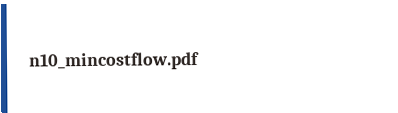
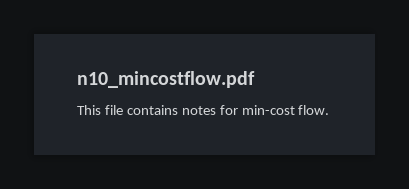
+ This file contains notes for min-cost flow.

